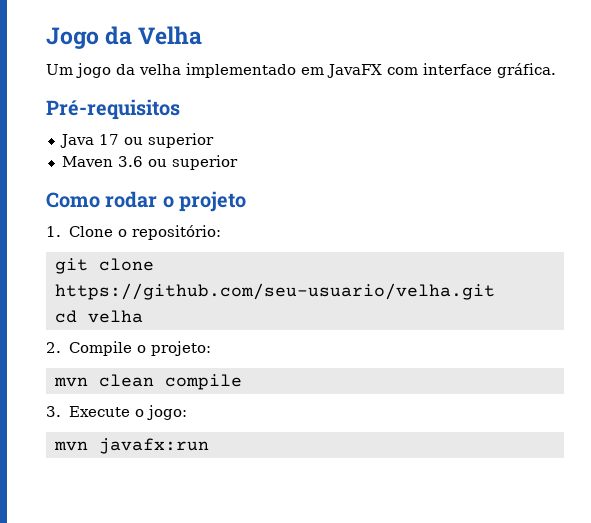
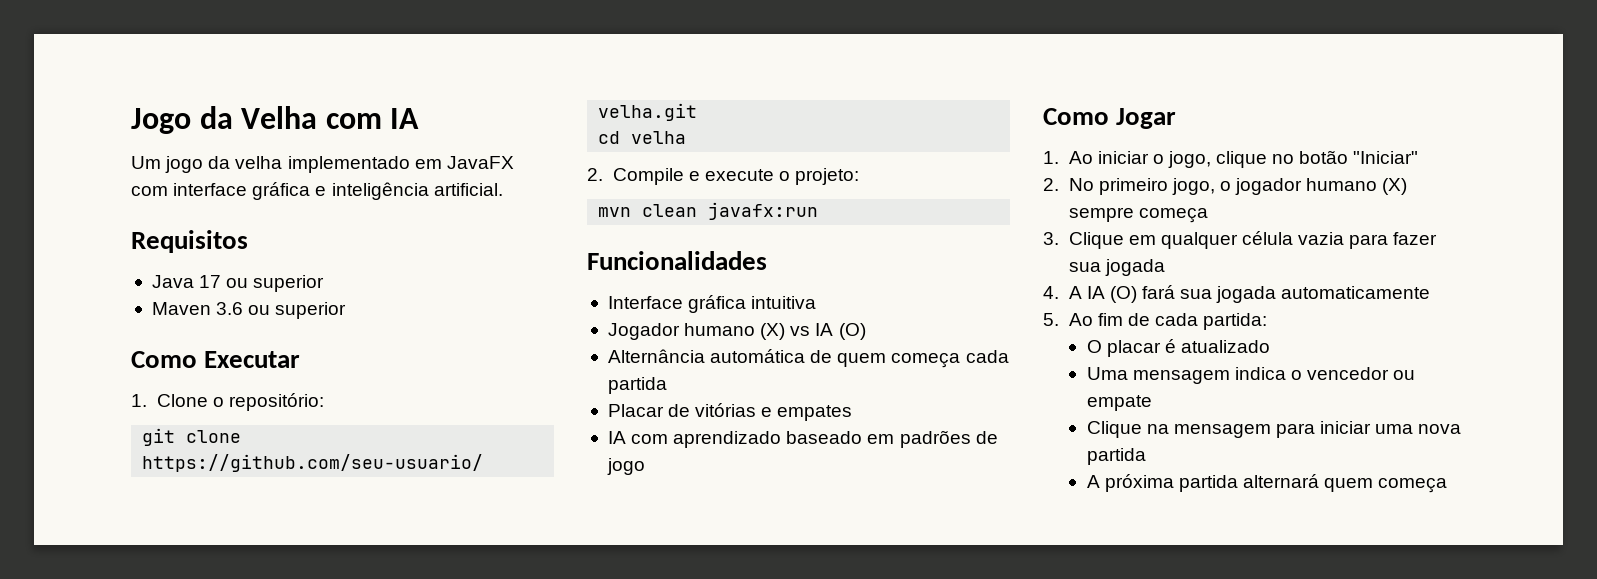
- Jogo da Velha
+ Jogo da Velha com IA
- Um jogo da velha implementado em JavaFX com interface gráfica.
- Pré-requisitos
+ Um jogo da velha implementado em JavaFX com interface gráfica e inteligência artificial.
+ Requisitos
- Como rodar o projeto
+ Como Executar
- 2. Compile o projeto:
+ 2. Compile e execute o projeto:
- mvn clean compile
- 3. Execute o jogo:
- mvn javafx:run
+ mvn clean javafx:run
+ Funcionalidades
+ Interface gráfica intuitiva
+ Jogador humano (X) vs IA (O)
+ Alternância automática de quem começa cada partida
+ Placar de vitórias e empates
+ IA com aprendizado baseado em padrões de jogo
+ Como Jogar
+ 1. Ao iniciar o jogo, clique no botão "Iniciar"
+ 2. No primeiro jogo, o jogador humano (X) sempre começa
+ 3. Clique em qualquer célula vazia para fazer sua jogada
+ 4. A IA (O) fará sua jogada automaticamente
+ 5. Ao fim de cada partida:
+ O placar é atualizado
+ Uma mensagem indica o vencedor ou empate
+ Clique na mensagem para iniciar uma nova partida
+ A próxima partida alternará quem começa

